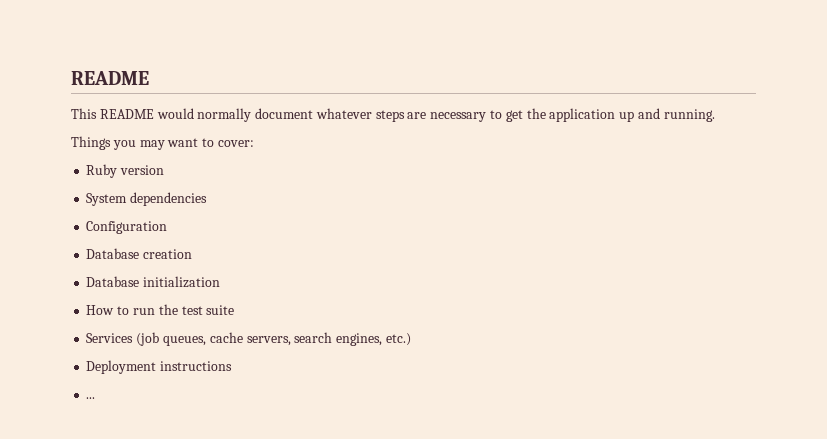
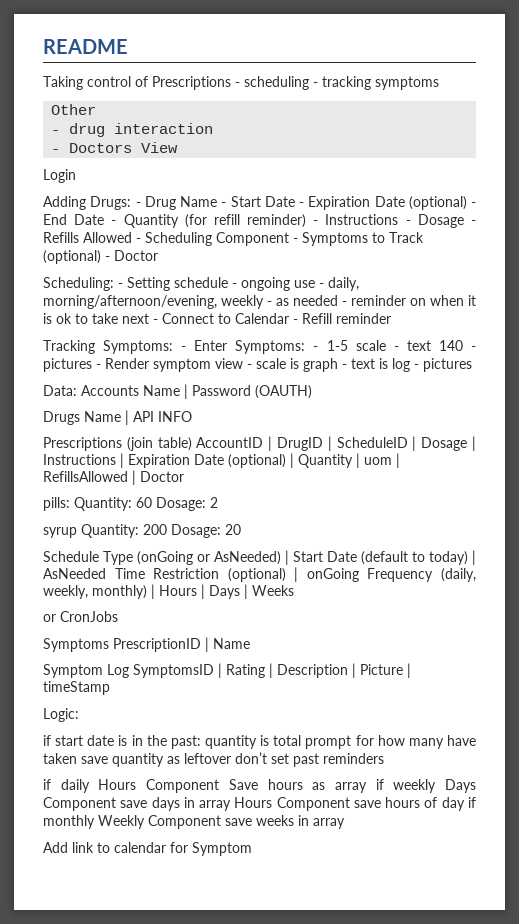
- This README would normally document whatever steps are necessary to get the application up and running.
- Things you may want to cover:
- Ruby version
- System dependencies
- Configuration
- Database creation
- Database initialization
- How to run the test suite
- Services (job queues, cache servers, search engines, etc.)
- Deployment instructions
- ...
+ Taking control of Prescriptions - scheduling - tracking symptoms
+ Other
+ - drug interaction
+ - Doctors View
+ Login
+ Adding Drugs: - Drug Name - Start Date - Expiration Date (optional) - End Date - Quantity (for refill reminder) - Instructions - Dosage - Refills Allowed - Scheduling Component - Symptoms to Track (optional) - Doctor
+ Scheduling: - Setting schedule - ongoing use - daily, morning/afternoon/evening, weekly - as needed - reminder on when it is ok to take next - Connect to Calendar - Refill reminder
+ Tracking Symptoms: - Enter Symptoms: - 1-5 scale - text 140 - pictures - Render symptom view - scale is graph - text is log - pictures
+ Data: Accounts Name | Password (OAUTH)
+ Drugs Name | API INFO
+ Prescriptions (join table) AccountID | DrugID | ScheduleID | Dosage | Instructions | Expiration Date (optional) | Quantity | uom | RefillsAllowed | Doctor
+ pills: Quantity: 60 Dosage: 2
+ syrup Quantity: 200 Dosage: 20
+ Schedule Type (onGoing or AsNeeded) | Start Date (default to today) | AsNeeded Time Restriction (optional) | onGoing Frequency (daily, weekly, monthly) | Hours | Days | Weeks
+ or CronJobs
+ Symptoms PrescriptionID | Name
+ Symptom Log SymptomsID | Rating | Description | Picture | timeStamp
+ Logic:
+ if start date is in the past: quantity is total prompt for how many have taken save quantity as leftover don’t set past reminders
+ if daily Hours Component Save hours as array if weekly Days Component save days in array Hours Component save hours of day if monthly Weekly Component save weeks in array
+ Add link to calendar for Symptom

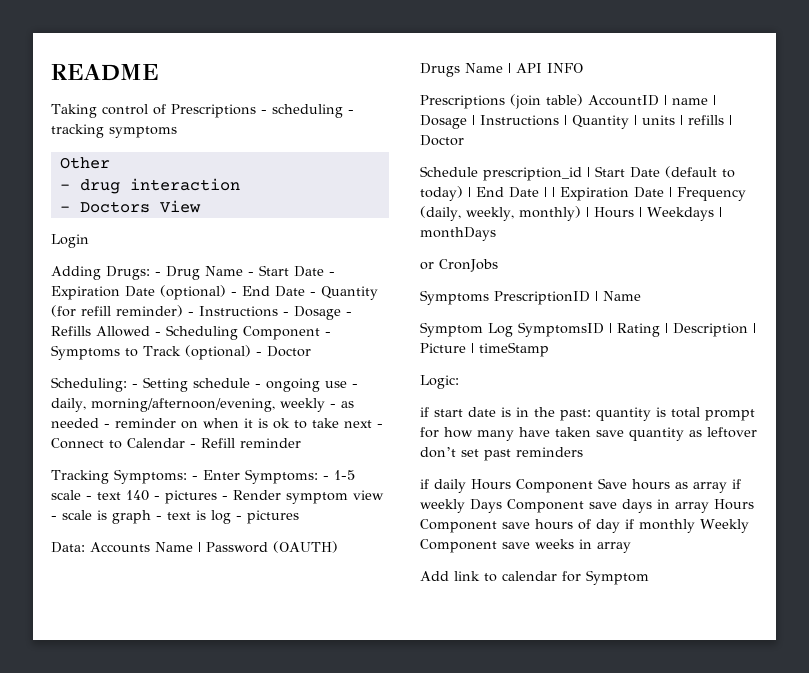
- Prescriptions (join table) AccountID | DrugID | ScheduleID | Dosage | Instructions | Expiration Date (optional) | Quantity | uom | RefillsAllowed | Doctor
- pills: Quantity: 60 Dosage: 2
- syrup Quantity: 200 Dosage: 20
- Schedule Type (onGoing or AsNeeded) | Start Date (default to today) | AsNeeded Time Restriction (optional) | onGoing Frequency (daily, weekly, monthly) | Hours | Days | Weeks
+ Prescriptions (join table) AccountID | name | Dosage | Instructions | Quantity | units | refills | Doctor
+ Schedule prescription_id | Start Date (default to today) | End Date | | Expiration Date | Frequency (daily, weekly, monthly) | Hours | Weekdays | monthDays

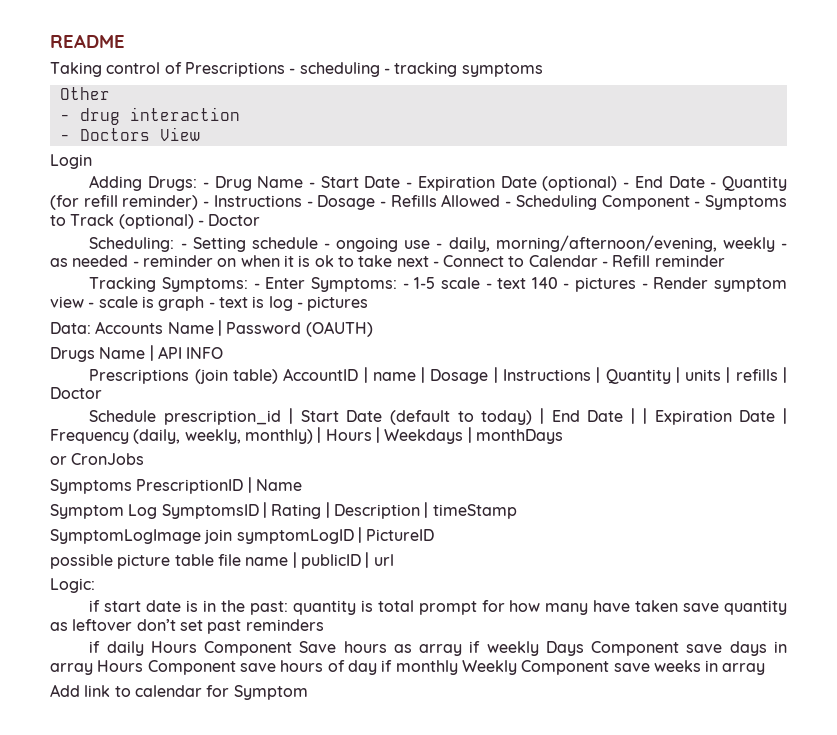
- Symptom Log SymptomsID | Rating | Description | Picture | timeStamp
+ Symptom Log SymptomsID | Rating | Description | timeStamp
+ SymptomLogImage join symptomLogID | PictureID
+ possible picture table file name | publicID | url

